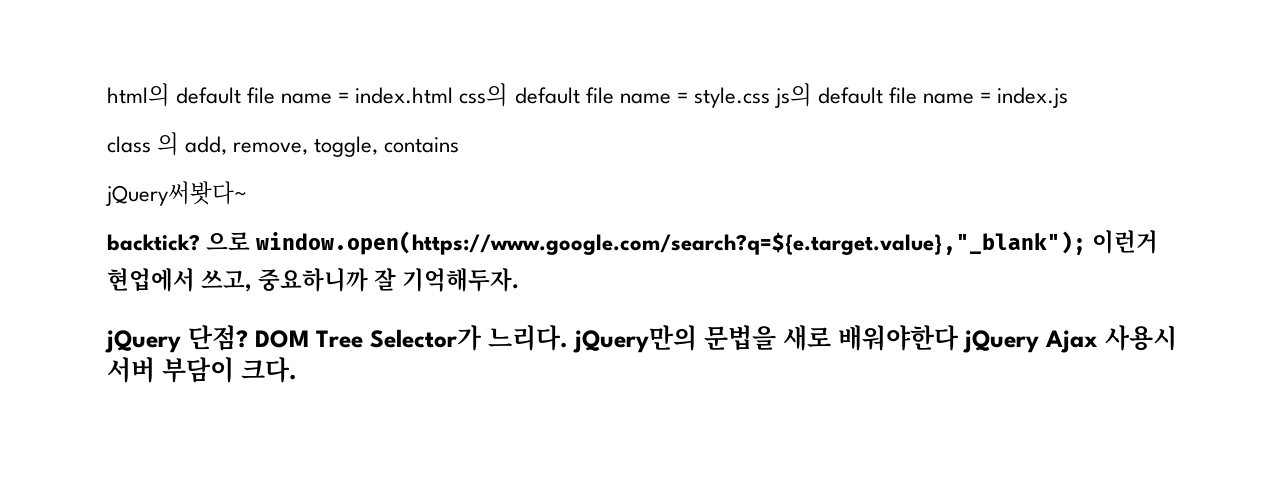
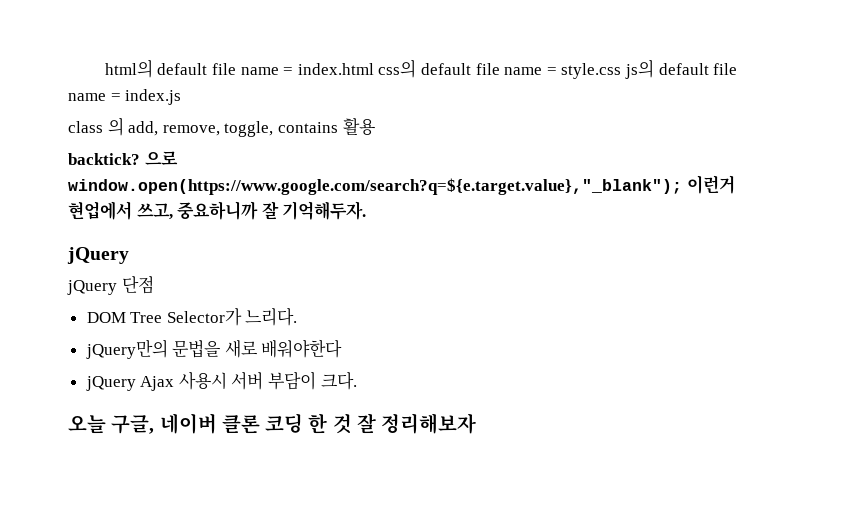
- class 의 add, remove, toggle, contains
- jQuery써봣다~
+ class 의 add, remove, toggle, contains 활용
  으로 window.open(https://www.google.com/search?q=${e.target.value},"_blank"); 이런거 현업에서 쓰고, 중요하니까 잘 기억해두자.
- jQuery 단점? DOM Tree Selector가 느리다. jQuery만의 문법을 새로 배워야한다 jQuery Ajax 사용시 서버 부담이 크다.
+ jQuery
+ jQuery 단점
+ DOM Tree Selector가 느리다.
+ jQuery만의 문법을 새로 배워야한다
+ jQuery Ajax 사용시 서버 부담이 크다.
+ 오늘 구글, 네이버 클론 코딩 한 것 잘 정리해보자

